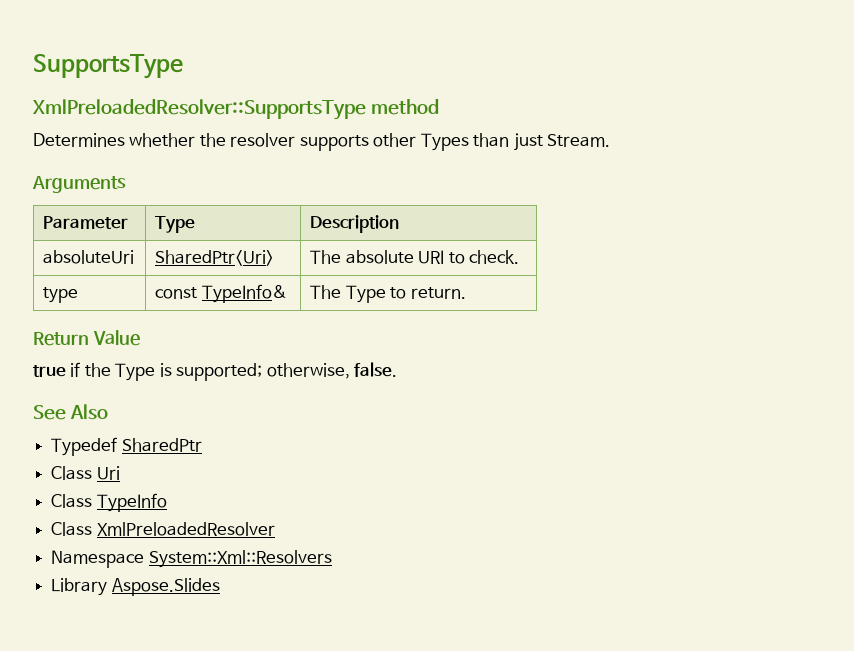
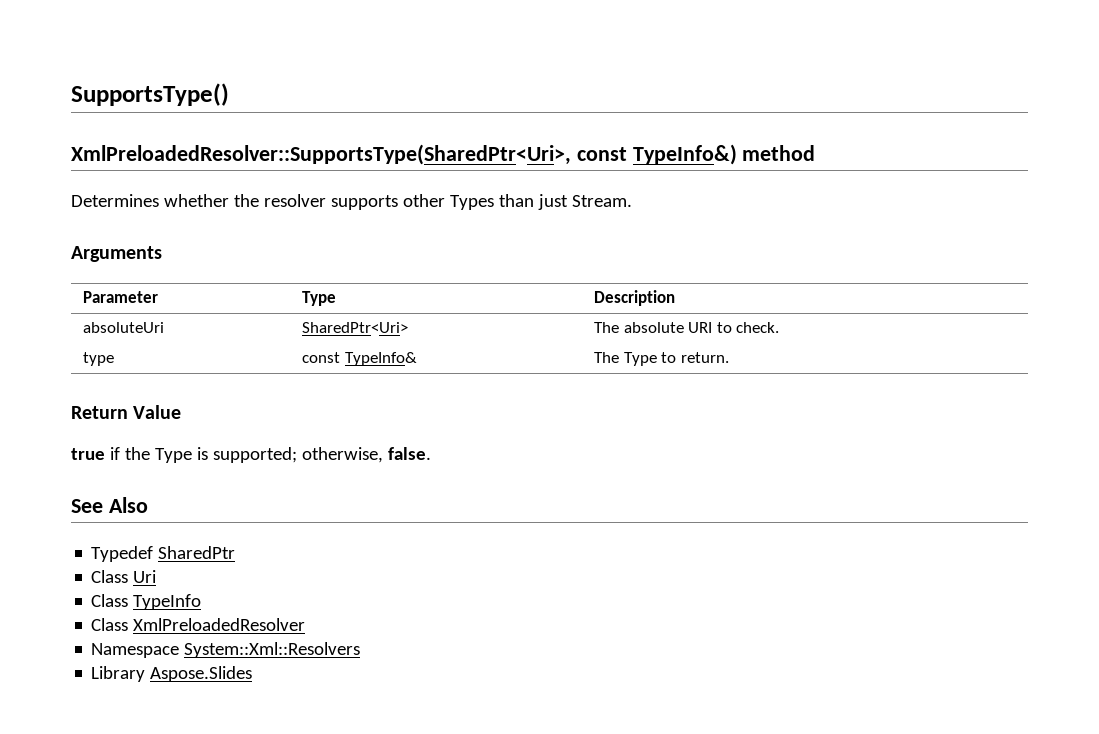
- SupportsType
- XmlPreloadedResolver::SupportsType method
+ SupportsType()
+ XmlPreloadedResolver::SupportsType(SharedPtr<Uri>, const TypeInfo&) method

